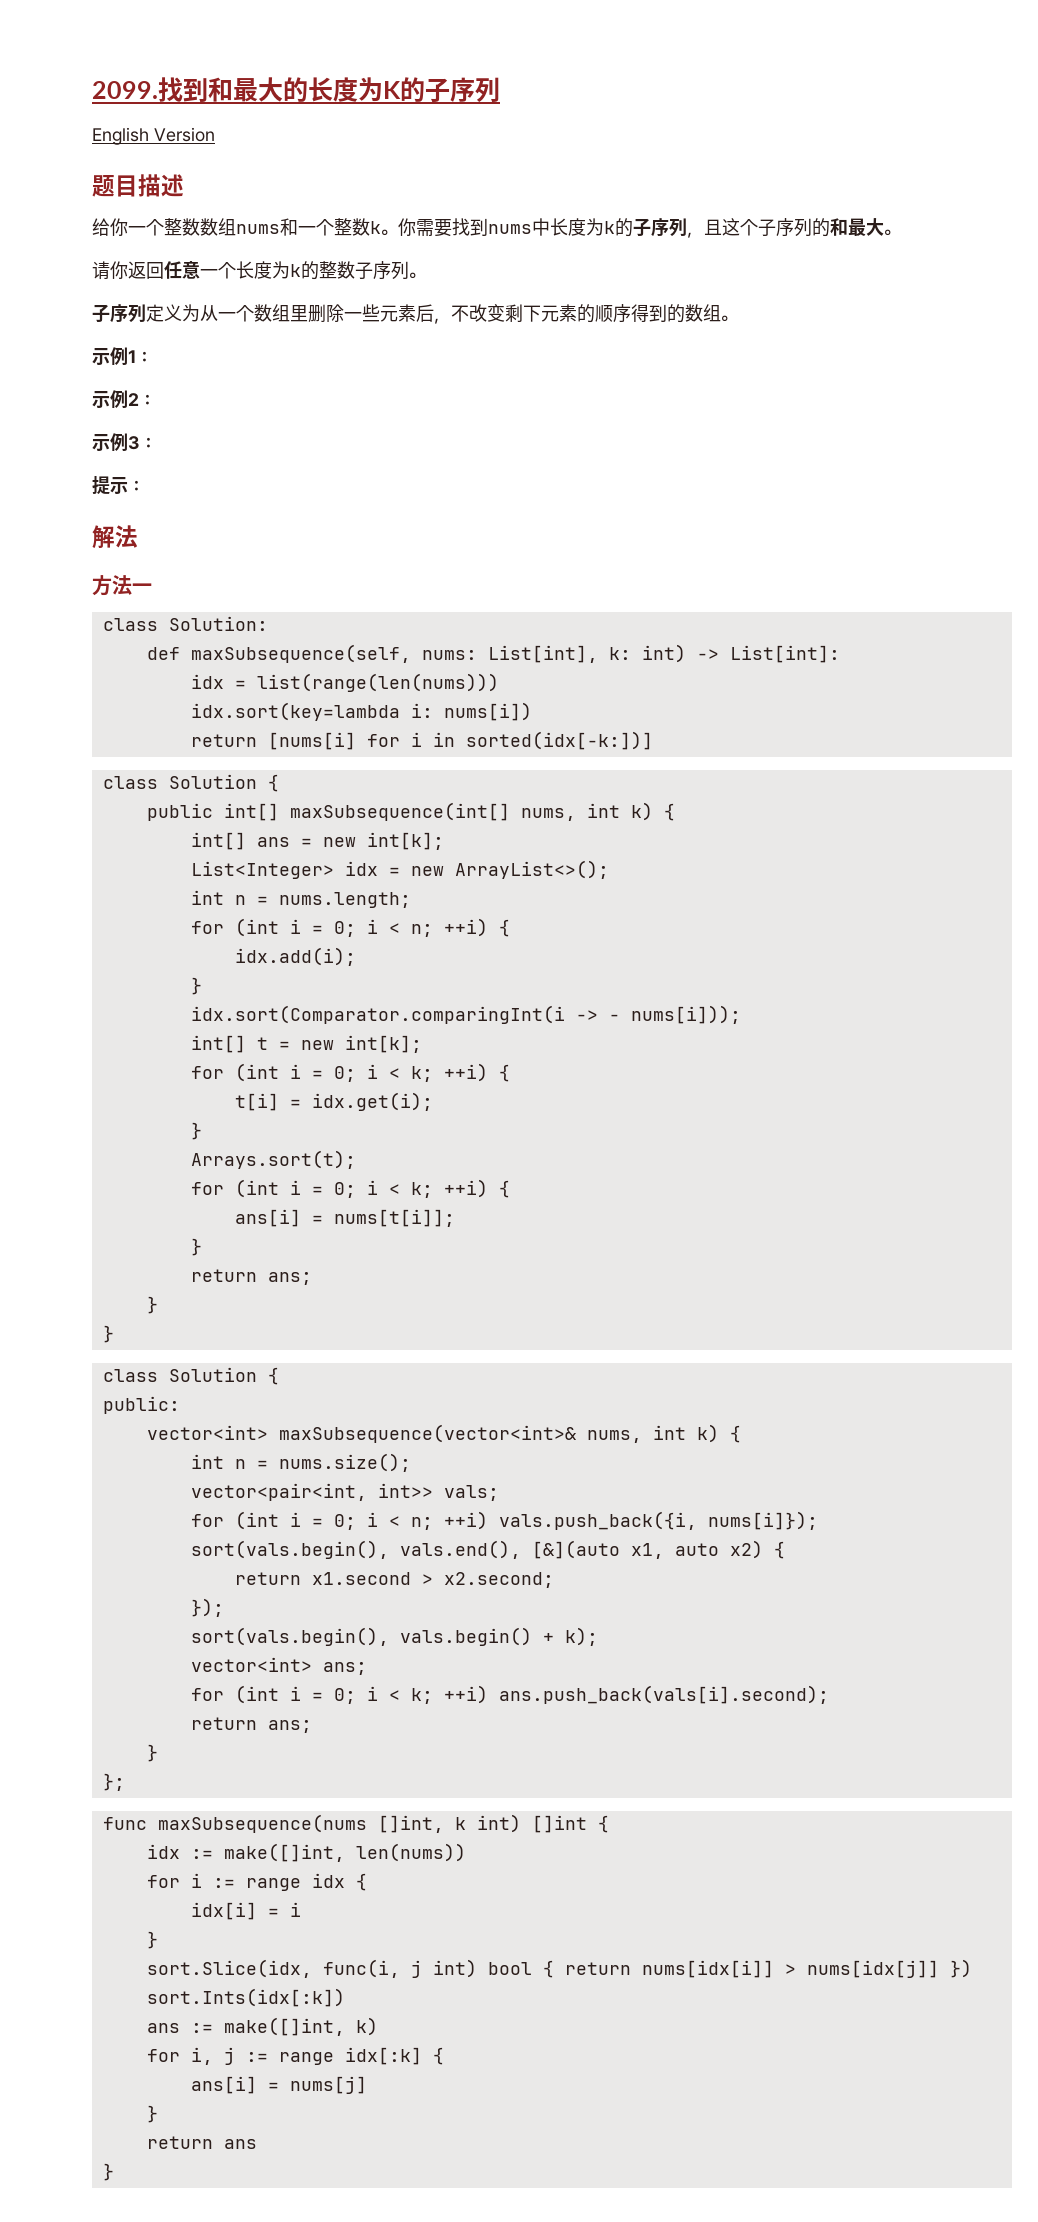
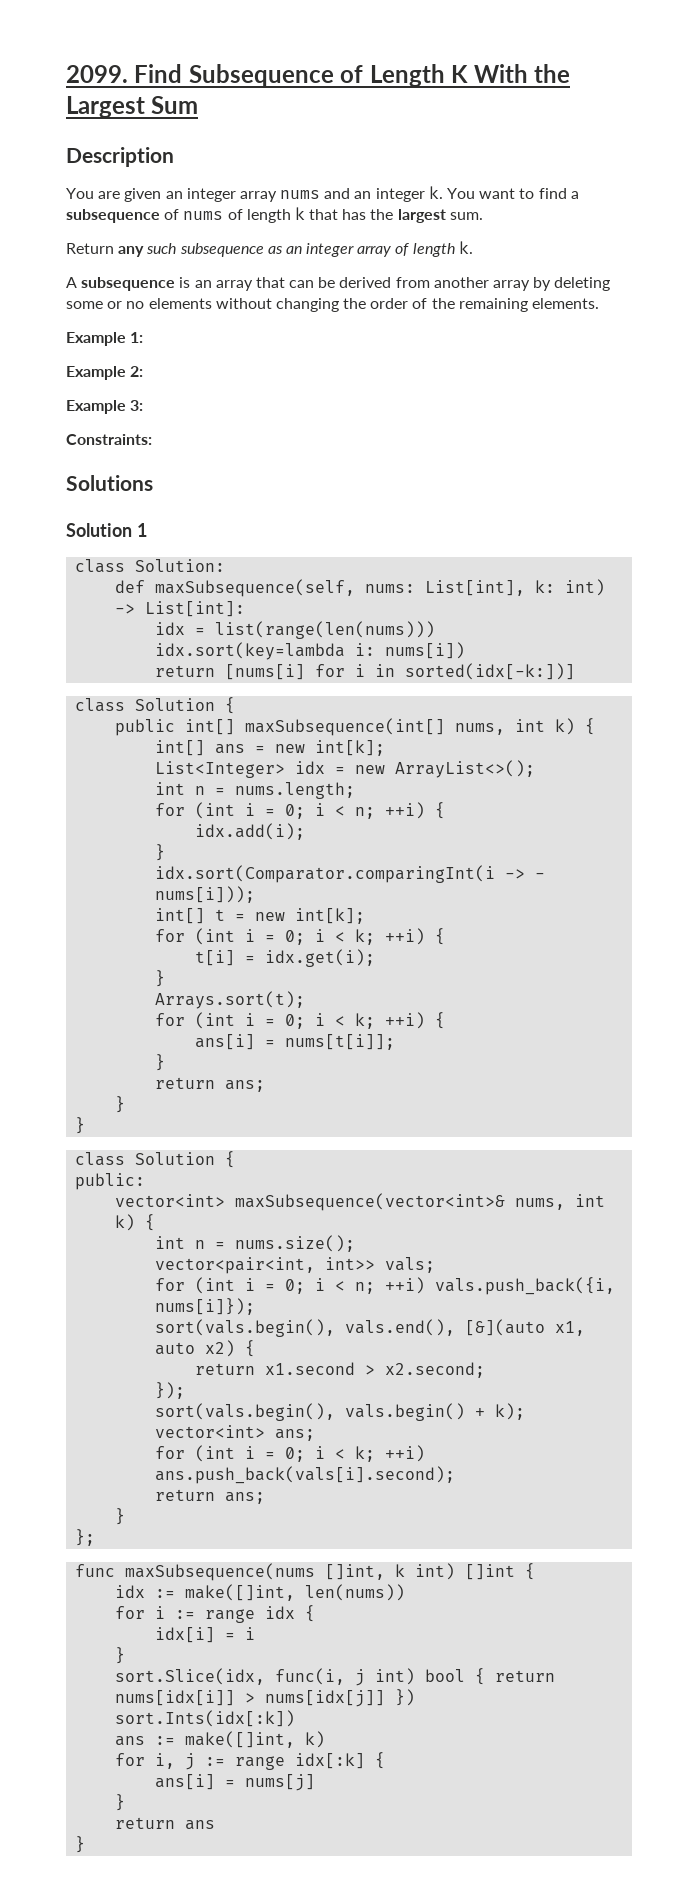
- 找到和最大的长度为K的子序列
- English Version
- 题目描述
- 给你一个整数数组nums和一个整数k。你需要找到nums中长度为k的子序列，且这个子序列的和最大。
- 请你返回任意一个长度为k的整数子序列。
- 子序列定义为从一个数组里删除一些元素后，不改变剩下元素的顺序得到的数组。
- 示例1：
- 示例2：
- 示例3：
- 提示：
- 解法
- 方法一
+ Find Subsequence of Length K With the Largest Sum
+ Description
+ You are given an integer array nums and an integer k. You want to find a subsequence of nums of length k that has the largest sum.
+ Return any such subsequence as an integer array of length k.
+ A subsequence is an array that can be derived from another array by deleting some or no elements without changing the order of the remaining elements.
+ Example 1:
+ Example 2:
+ Example 3:
+ Constraints:
+ Solutions
+ Solution 1

